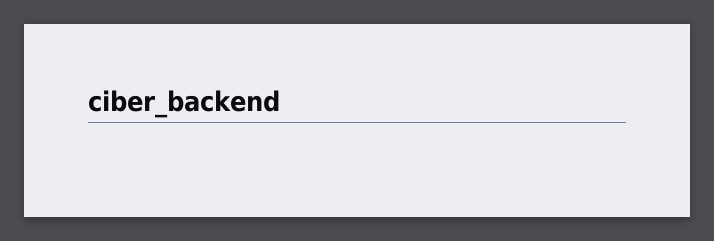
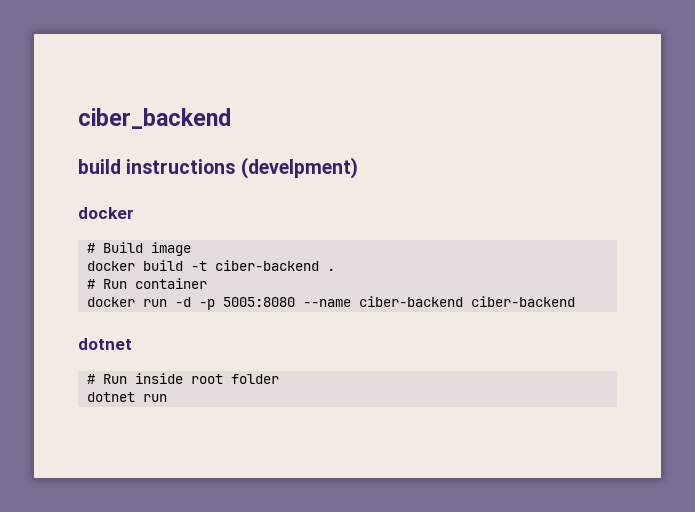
+ build instructions (develpment)
+ docker
+ # Build image
+ docker build -t ciber-backend .
+ # Run container
+ docker run -d -p 5005:8080 --name ciber-backend ciber-backend
+ dotnet
+ # Run inside root folder
+ dotnet run

